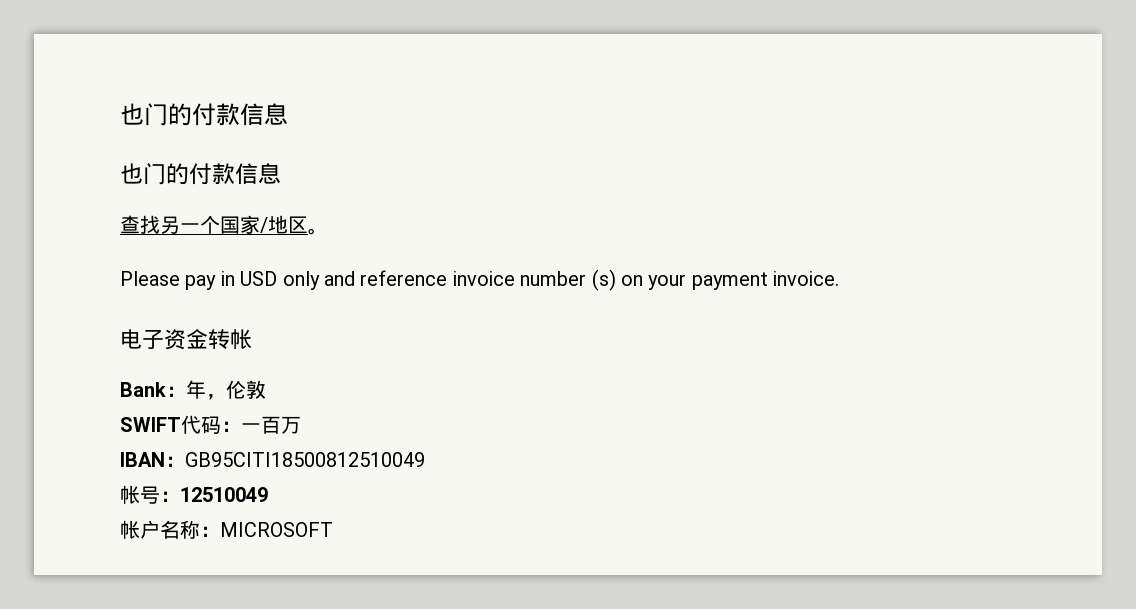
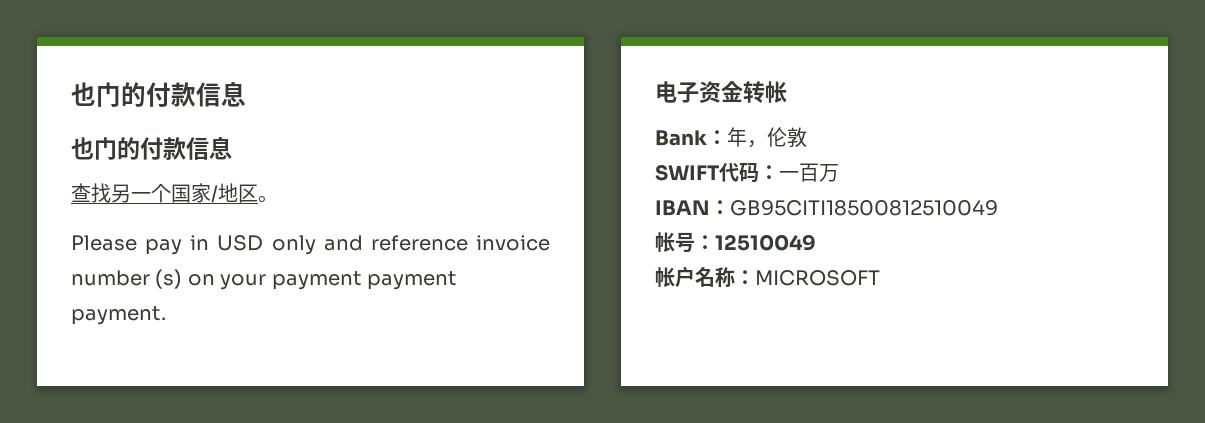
- Please pay in USD only and reference invoice number (s) on your payment invoice.
+ Please pay in USD only and reference invoice number (s) on your payment payment payment.

